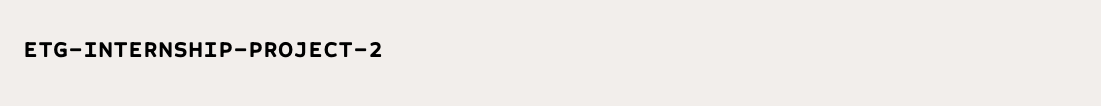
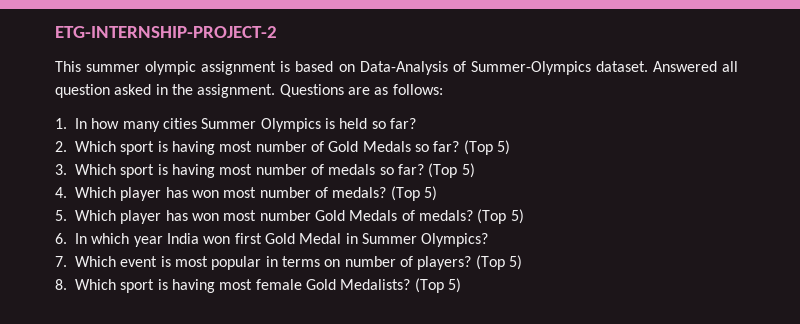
+ This summer olympic assignment is based on Data-Analysis of Summer-Olympics dataset. Answered all question asked in the assignment. Questions are as follows:
+ 1. In how many cities Summer Olympics is held so far?
+ 2. Which sport is having most number of Gold Medals so far? (Top 5)
+ 3. Which sport is having most number of medals so far? (Top 5)
+ 4. Which player has won most number of medals? (Top 5)
+ 5. Which player has won most number Gold Medals of medals? (Top 5)
+ 6. In which year India won first Gold Medal in Summer Olympics?
+ 7. Which event is most popular in terms on number of players? (Top 5)
+ 8. Which sport is having most female Gold Medalists? (Top 5)

